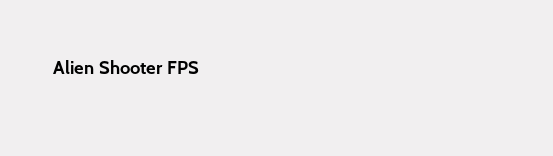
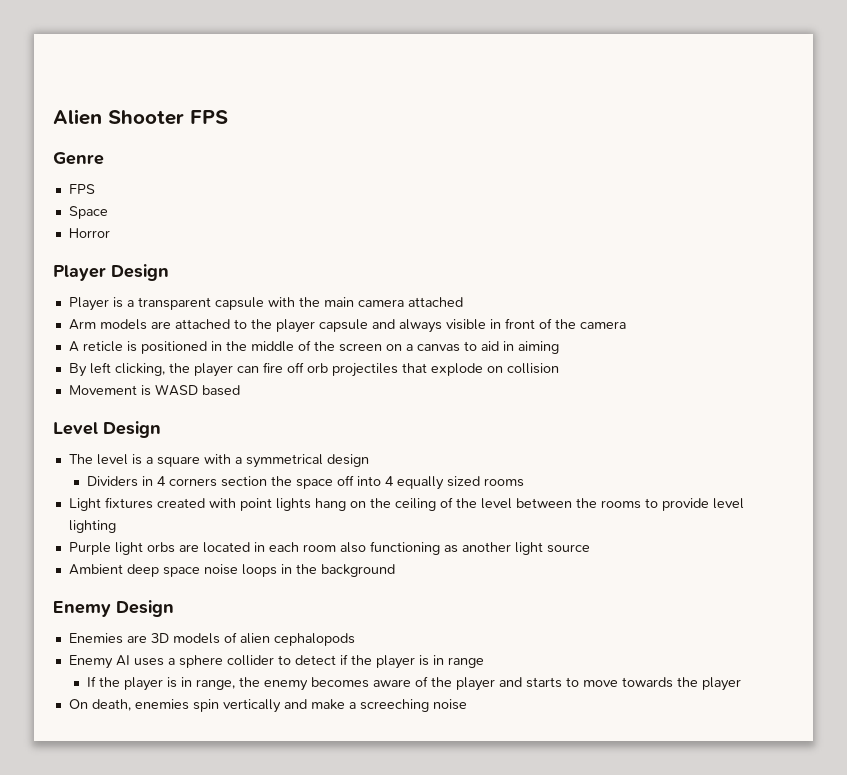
+ Genre
+ FPS
+ Space
+ Horror
+ Player Design
+ Player is a transparent capsule with the main camera attached
+ Arm models are attached to the player capsule and always visible in front of the camera
+ A reticle is positioned in the middle of the screen on a canvas to aid in aiming
+ By left clicking, the player can fire off orb projectiles that explode on collision
+ Movement is WASD based
+ Level Design
+ The level is a square with a symmetrical design
+ Dividers in 4 corners section the space off into 4 equally sized rooms
+ Light fixtures created with point lights hang on the ceiling of the level between the rooms to provide level lighting
+ Purple light orbs are located in each room also functioning as another light source
+ Ambient deep space noise loops in the background
+ Enemy Design
+ Enemies are 3D models of alien cephalopods
+ Enemy AI uses a sphere collider to detect if the player is in range
+ If the player is in range, the enemy becomes aware of the player and starts to move towards the player
+ On death, enemies spin vertically and make a screeching noise

